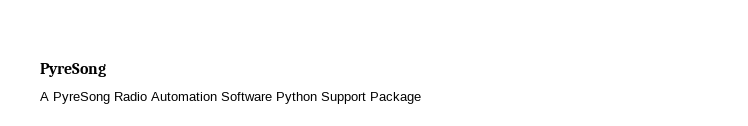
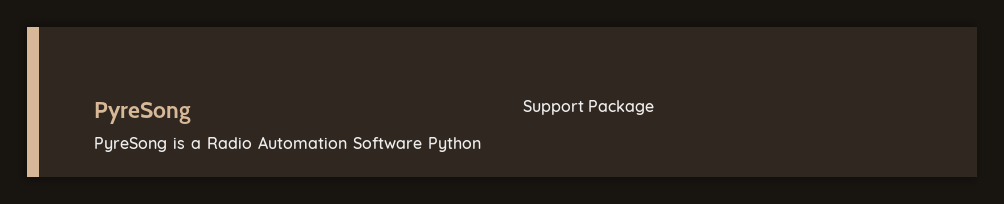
- A PyreSong Radio Automation Software Python Support Package
+ PyreSong is a Radio Automation Software Python Support Package

